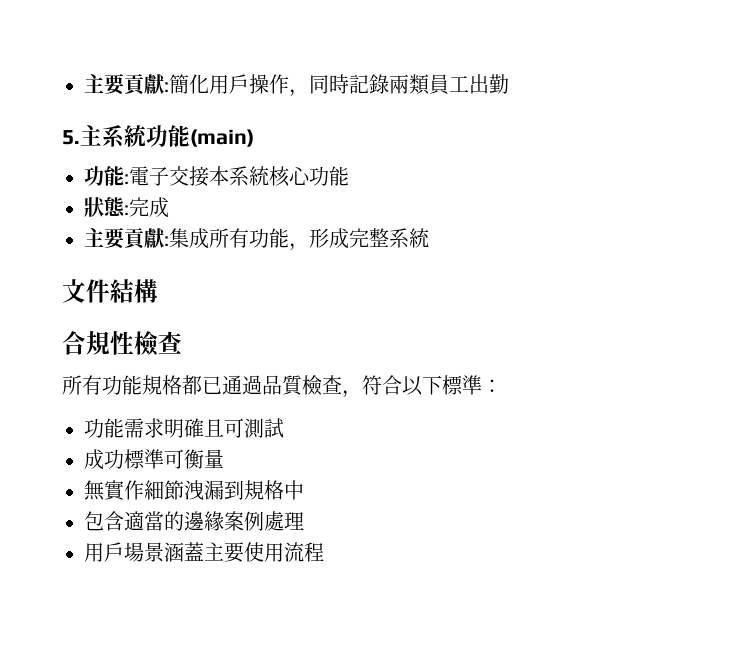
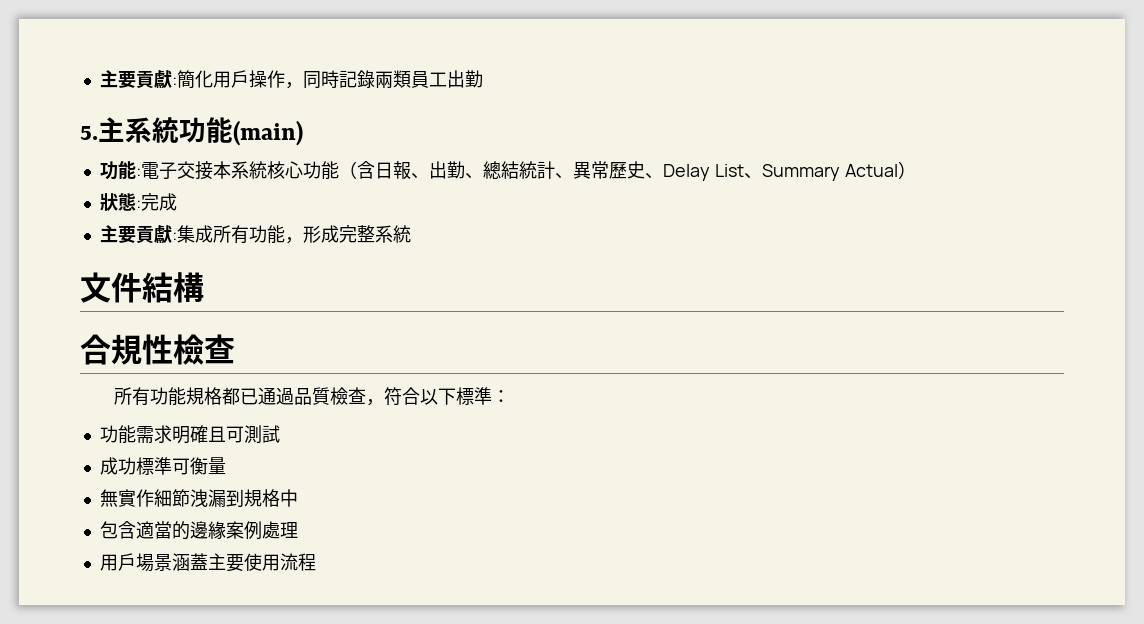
- 功能:電子交接本系統核心功能
+ 功能:電子交接本系統核心功能（含日報、出勤、總結統計、異常歷史、Delay List、Summary Actual）

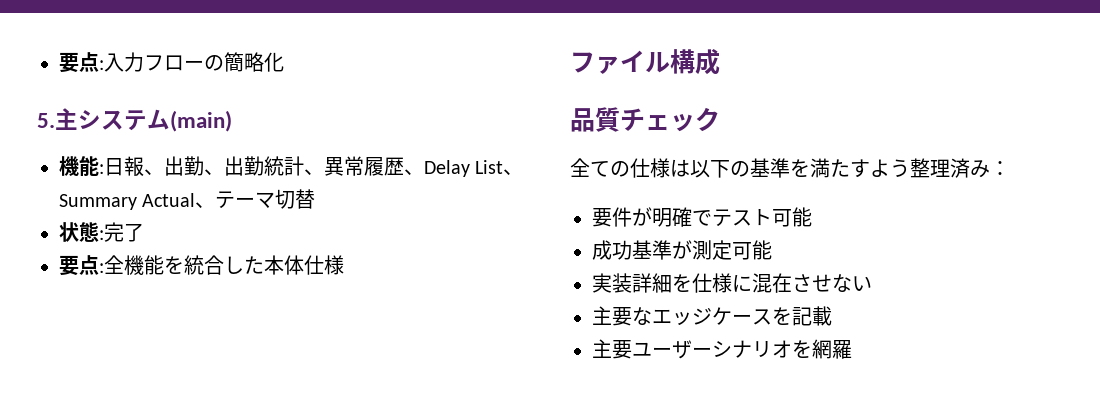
- 主要貢獻:簡化用戶操作，同時記錄兩類員工出勤
+ 要点:入力フローの簡略化
- 5.主系統功能(main)
+ 5.主システム(main)
- 功能:電子交接本系統核心功能（含日報、出勤、總結統計、異常歷史、Delay List、Summary Actual）
- 狀態:完成
- 主要貢獻:集成所有功能，形成完整系統
- 文件結構
- 合規性檢查
- 所有功能規格都已通過品質檢查，符合以下標準：
- 功能需求明確且可測試
- 成功標準可衡量
- 無實作細節洩漏到規格中
- 包含適當的邊緣案例處理
- 用戶場景涵蓋主要使用流程
+ 機能:日報、出勤、出勤統計、異常履歴、Delay List、Summary Actual、テーマ切替
+ 状態:完了
+ 要点:全機能を統合した本体仕様
+ ファイル構成
+ 品質チェック
+ 全ての仕様は以下の基準を満たすよう整理済み：
+ 要件が明確でテスト可能
+ 成功基準が測定可能
+ 実装詳細を仕様に混在させない
+ 主要なエッジケースを記載
+ 主要ユーザーシナリオを網羅

